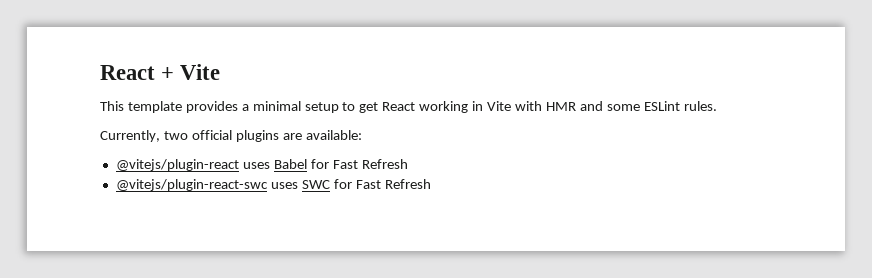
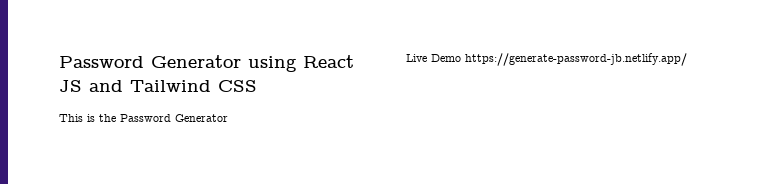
- React + Vite
- This template provides a minimal setup to get React working in Vite with HMR and some ESLint rules.
- Currently, two official plugins are available:
- @vitejs/plugin-react uses Babel for Fast Refresh
- @vitejs/plugin-react-swc uses SWC for Fast Refresh
+ Password Generator using React JS and Tailwind CSS
+ This is the Password Generator
+ Live Demo https://generate-password-jb.netlify.app/

